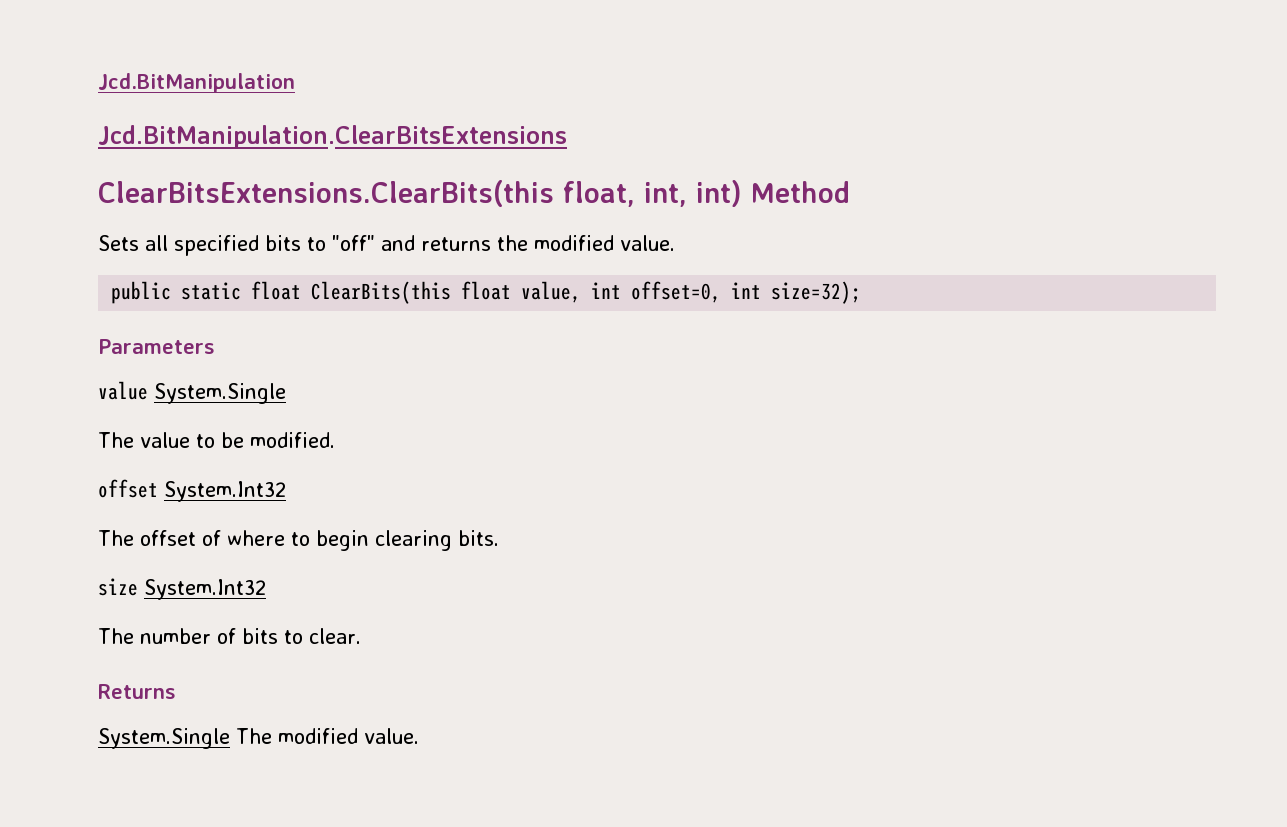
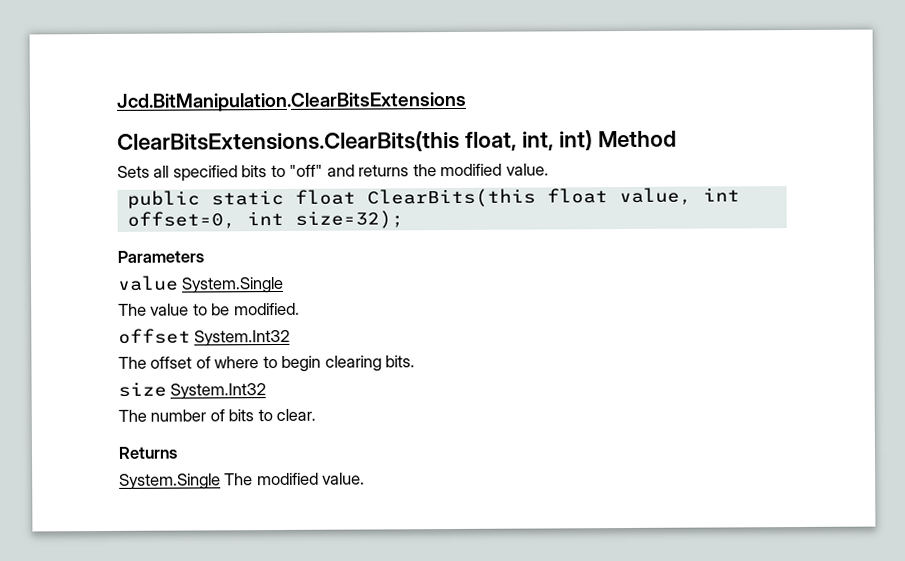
- Jcd.BitManipulation

